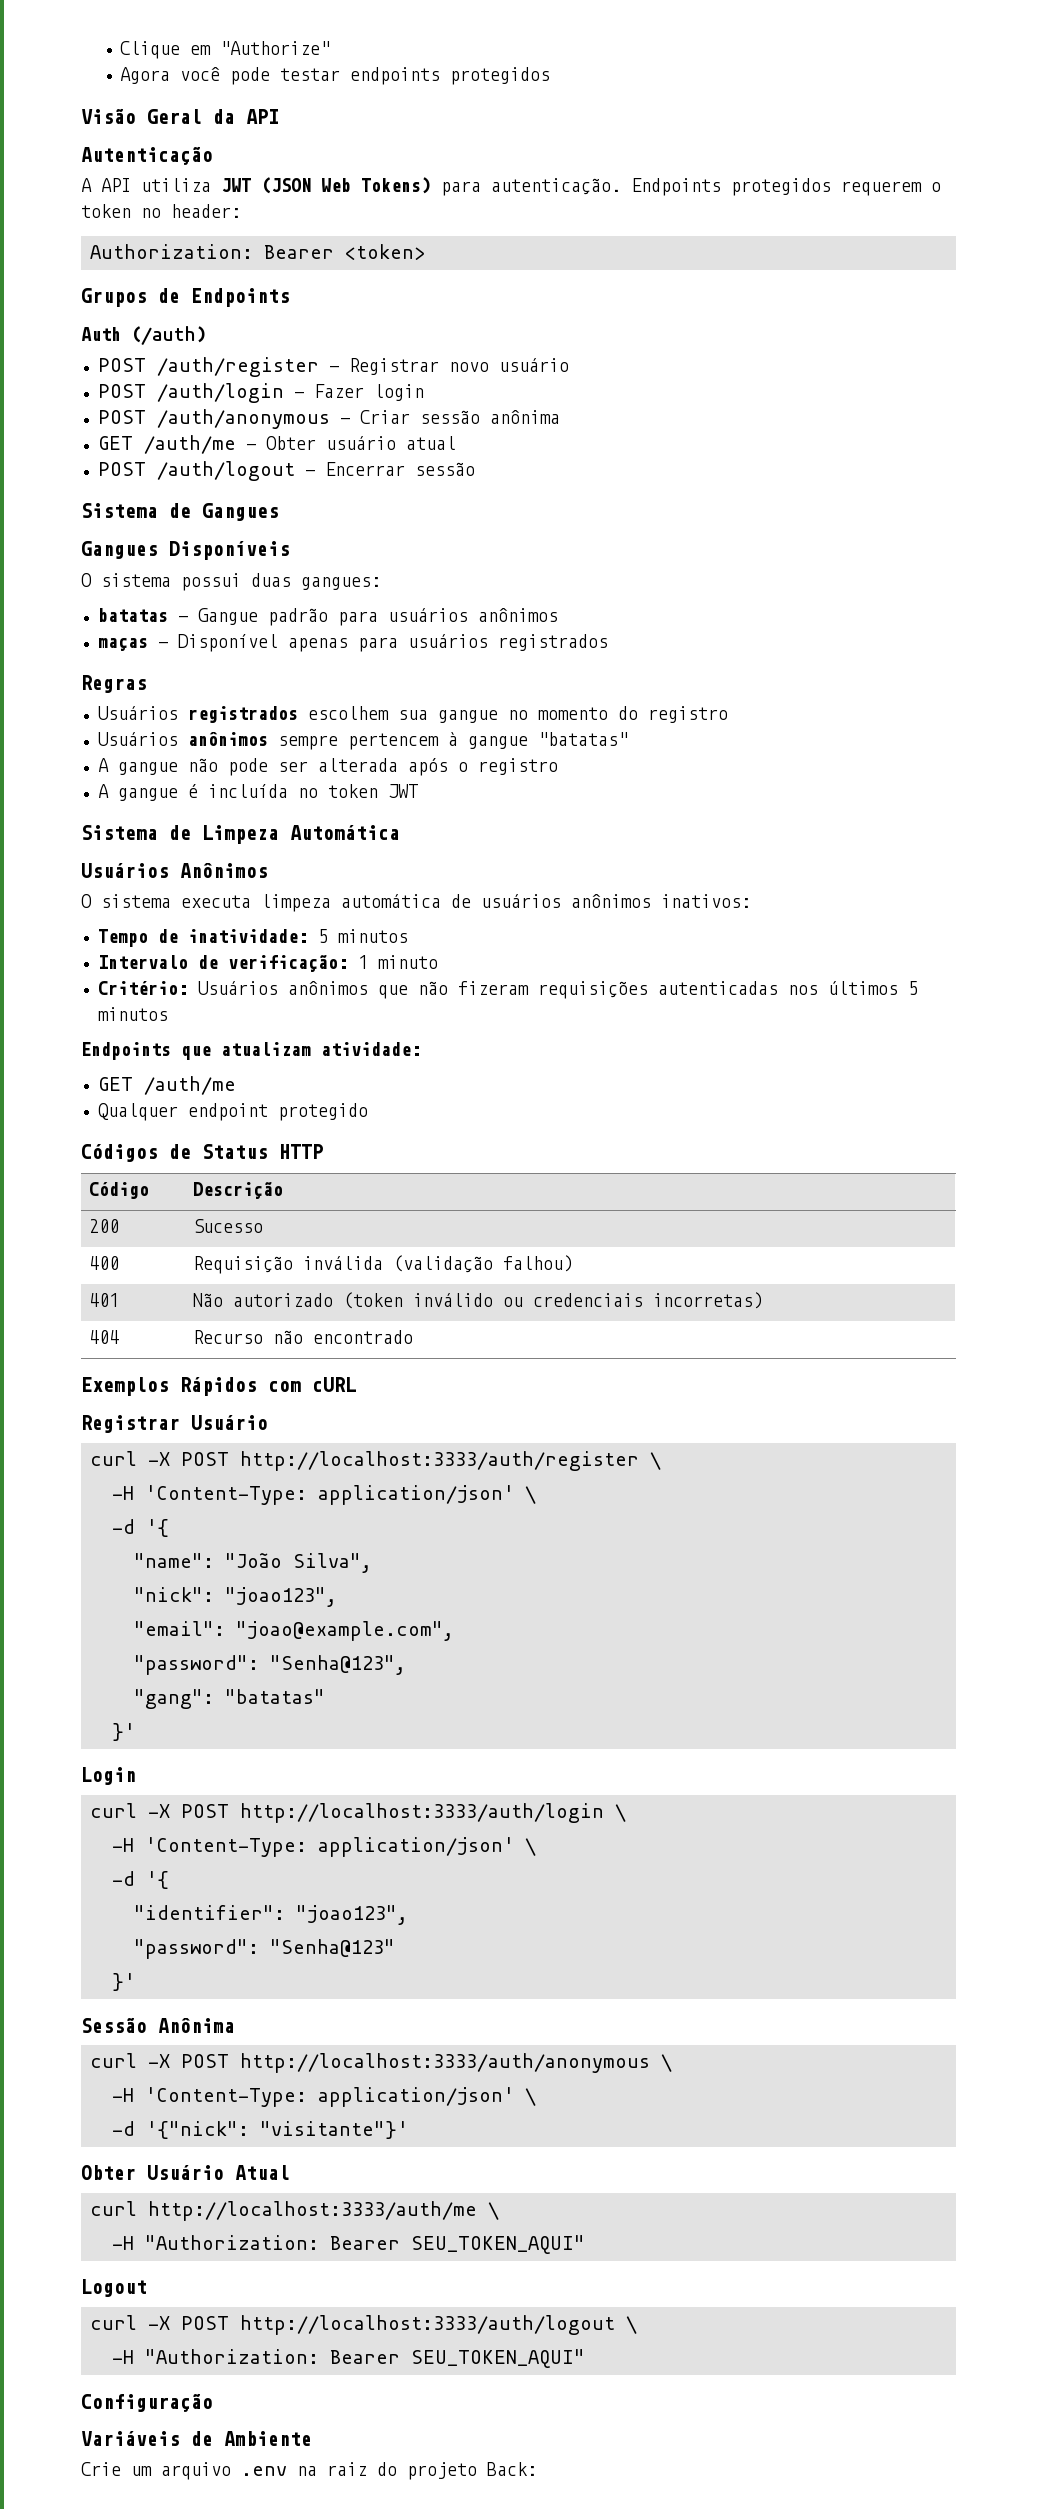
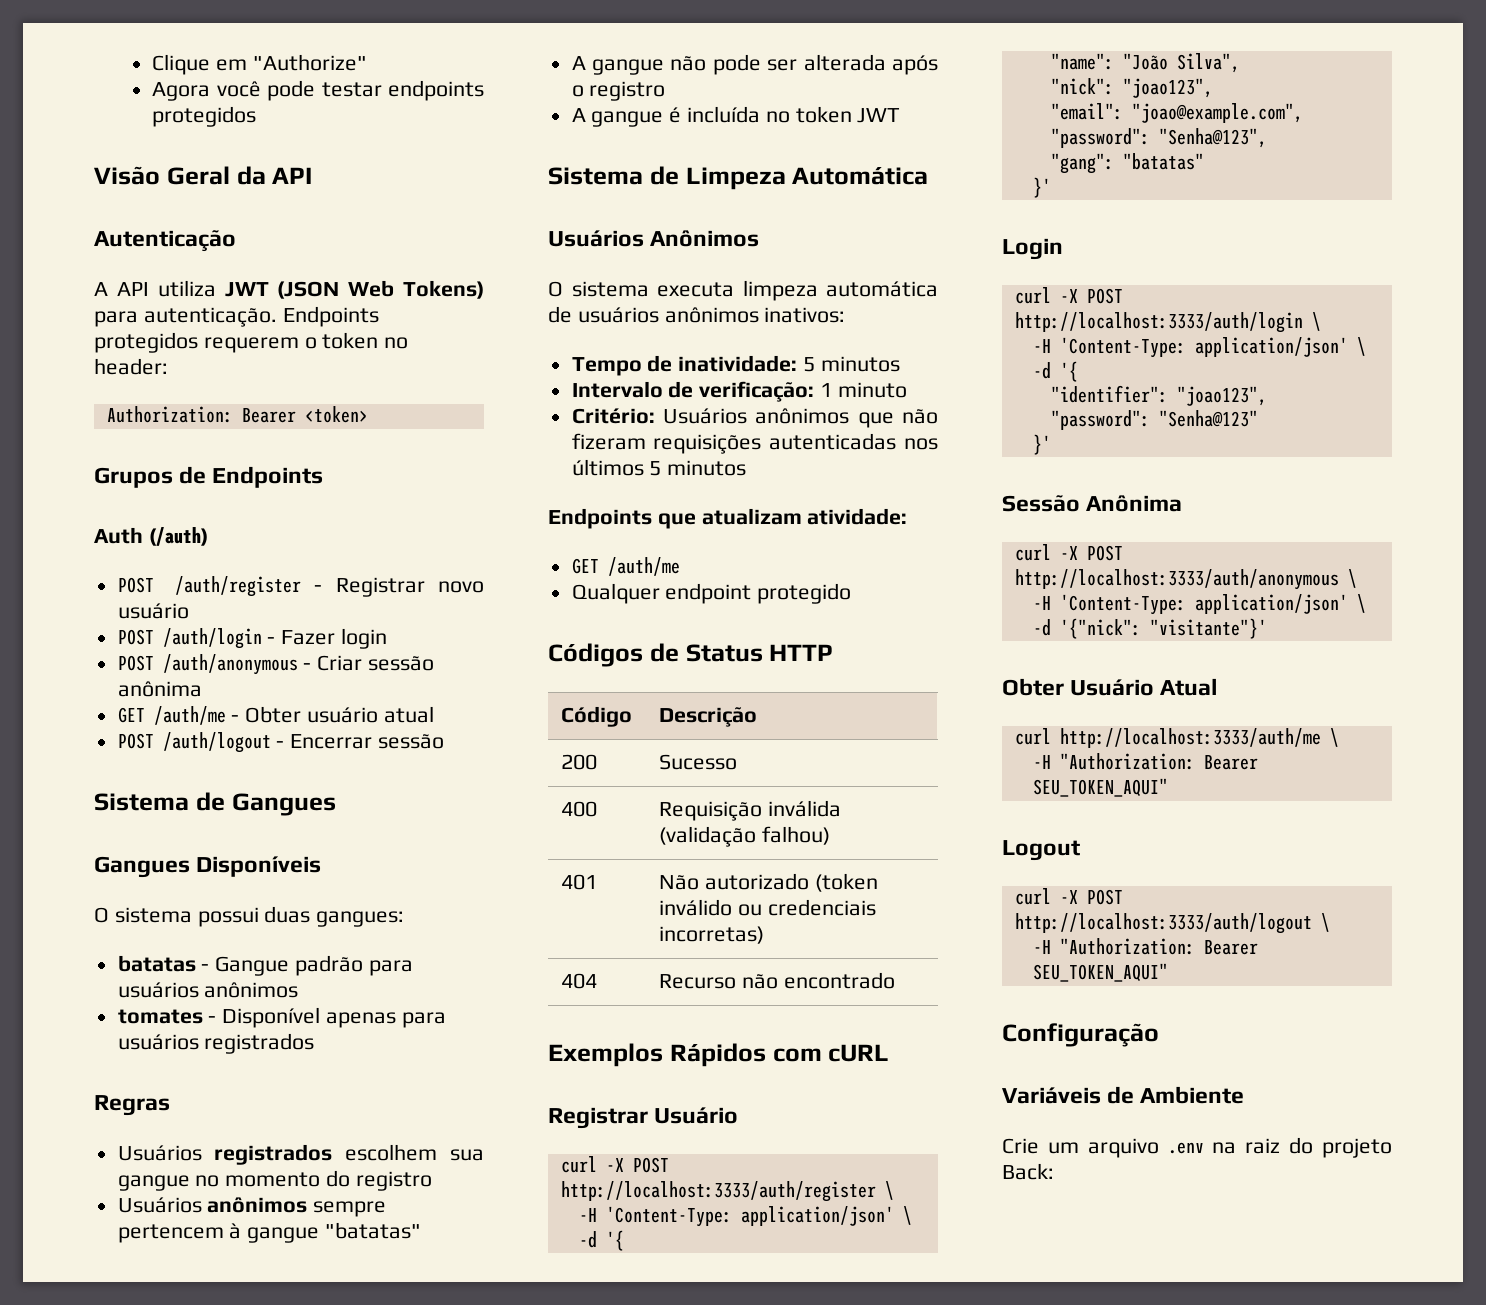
- maças - Disponível apenas para usuários registrados
+ tomates - Disponível apenas para usuários registrados

